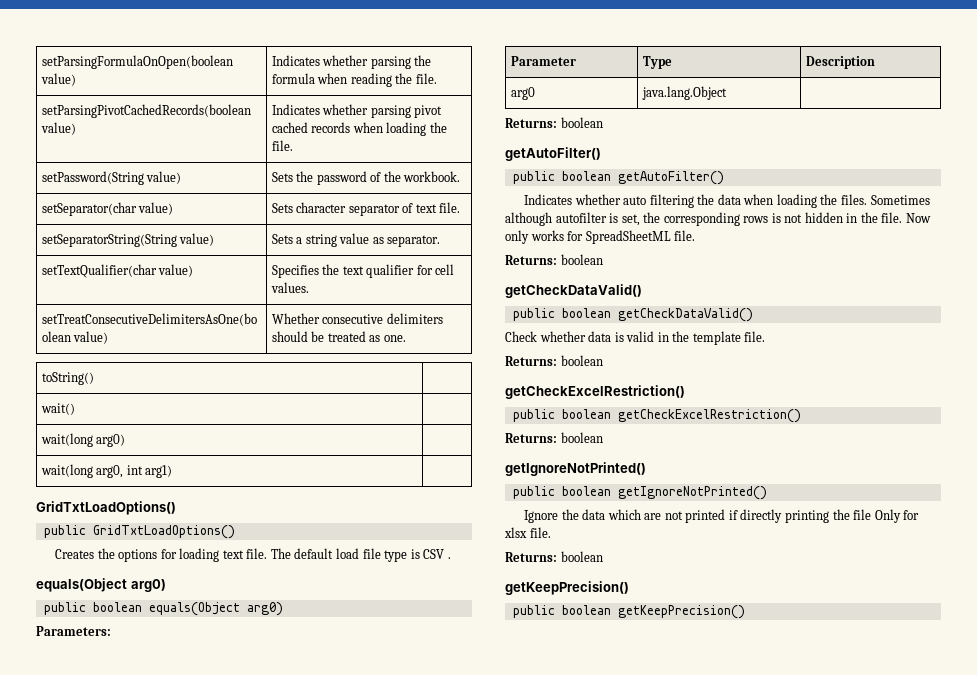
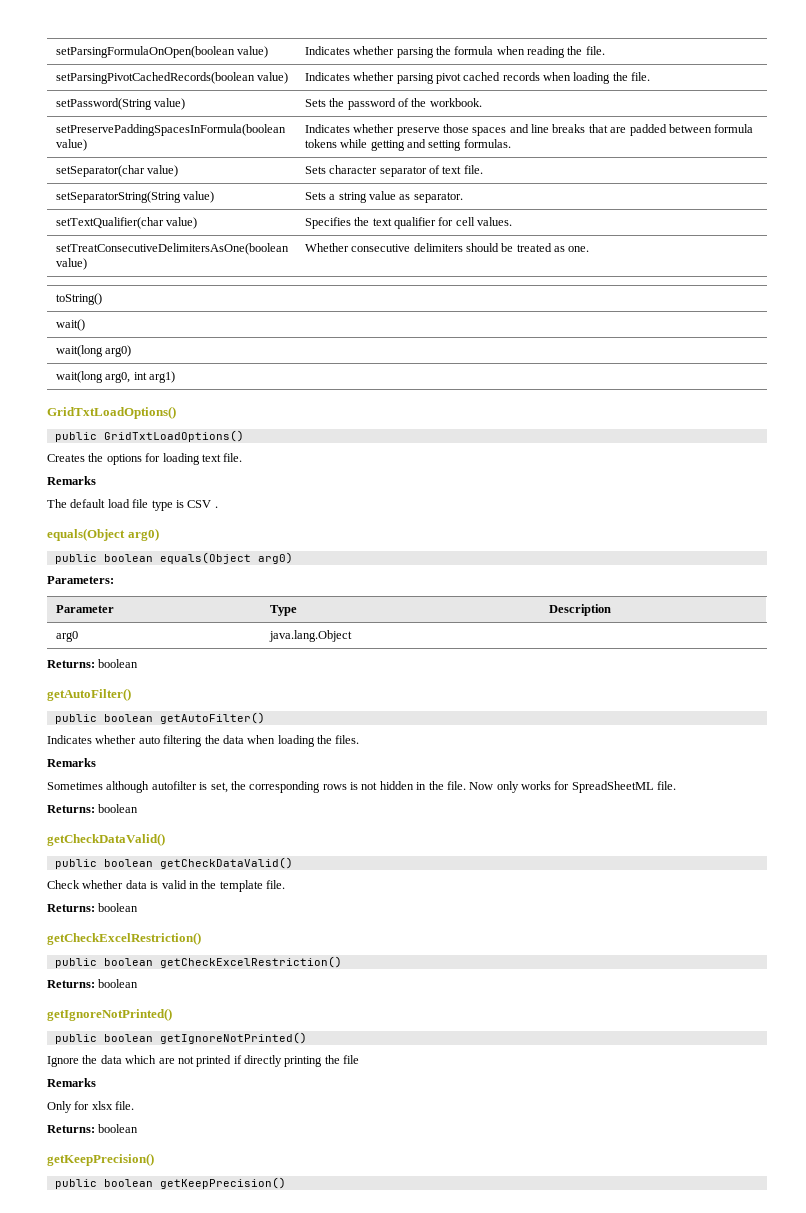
+ setPreservePaddingSpacesInFormula(boolean value) | Indicates whether preserve those spaces and line breaks that are padded between formula tokens while getting and setting formulas.
- Creates the options for loading text file. The default load file type is CSV .
+ Creates the options for loading text file.
+ Remarks
+ The default load file type is CSV .
- Indicates whether auto filtering the data when loading the files. Sometimes although autofilter is set, the corresponding rows is not hidden in the file.
+ Indicates whether auto filtering the data when loading the files.
+ Remarks
+ Sometimes although autofilter is set, the corresponding rows is not hidden in the file.
- Ignore the data which are not printed if directly printing the file Only for xlsx file.
+ Ignore the data which are not printed if directly printing the file
+ Remarks
+ Only for xlsx file.

